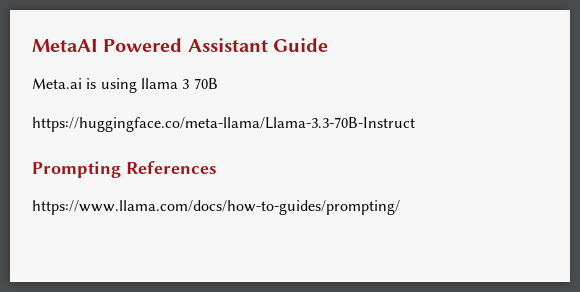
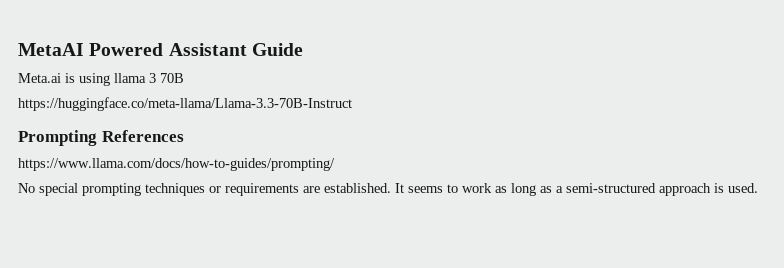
+ No special prompting techniques or requirements are established. It seems to work as long as a semi-structured approach is used.

